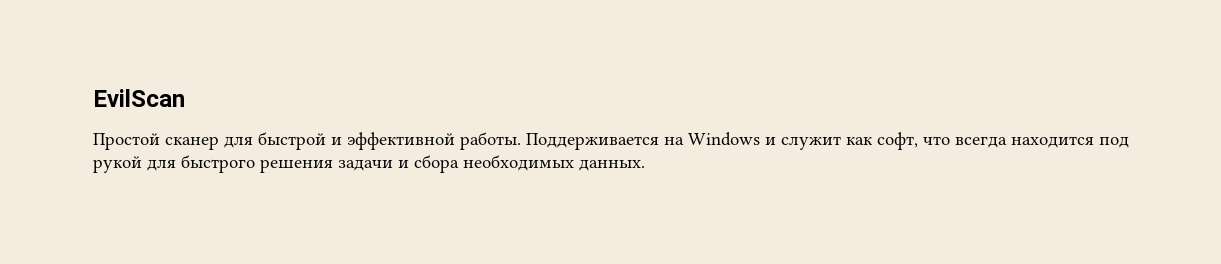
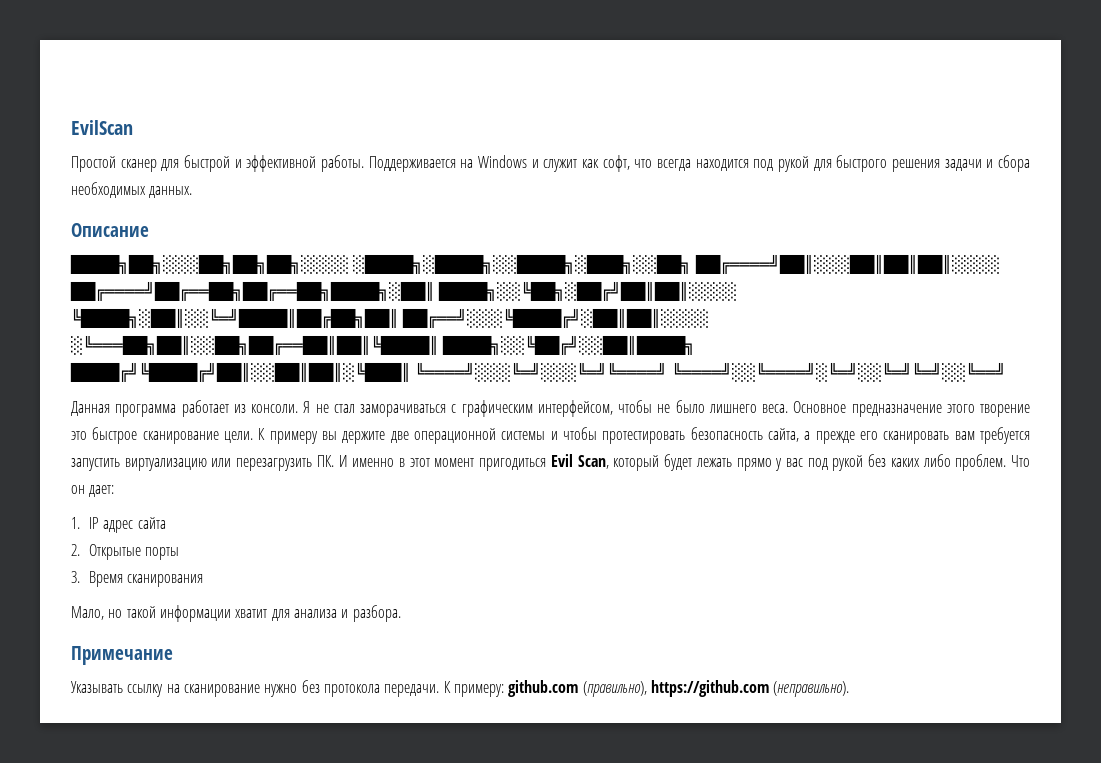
+ Описание
+ ████╗██╗░░░██╗██╗██╗░░░░ ░████╗░████╗░░████╗░███╗░░██╗ ██╔════╝██║░░░██║██║██║░░░░ ██╔════╝██╔══██╗██╔══██╗████╗░██║ ████╗░░╚██╗░██╔╝██║██║░░░░ ╚████╗░██║░░╚═╝████║██╔██╗██║ ██╔══╝░░░╚████╔╝░██║██║░░░░ ░╚═══██╗██║░░██╗██╔══██║██║╚████║ ████╗░░╚██╔╝░░██║████╗ ████╔╝╚████╔╝██║░░██║██║░╚███║ ╚════╝░░░╚═╝░░░╚═╝╚════╝ ╚════╝░░╚════╝░╚═╝░░╚═╝╚═╝░░╚══╝
+ Данная программа работает из консоли. Я не стал заморачиваться с графическим интерфейсом, чтобы не было лишнего веса. Основное предназначение этого творение это быстрое сканирование цели. К примеру вы держите две операционной системы и чтобы протестировать безопасность сайта, а прежде его сканировать вам требуется запустить виртуализацию или перезагрузить ПК. И именно в этот момент пригодиться Evil Scan, который будет лежать прямо у вас под рукой без каких либо проблем. Что он дает:
+ 1. IP адрес сайта
+ 2. Открытые порты
+ 3. Время сканирования
+ Мало, но такой информации хватит для анализа и разбора.
+ Примечание
+ Указывать ссылку на сканирование нужно без протокола передачи. К примеру: github.com (правильно), https://github.com (неправильно).

